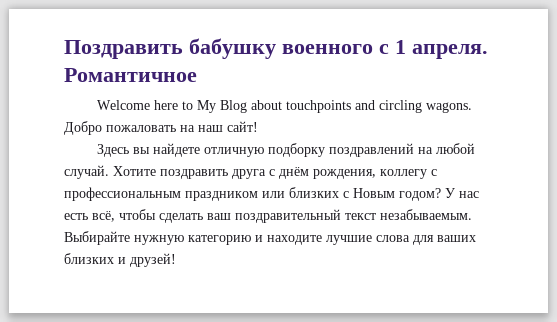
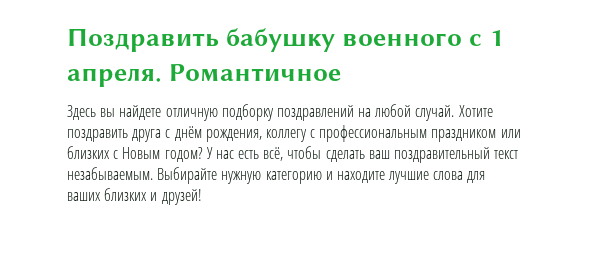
- Welcome here to My Blog about touchpoints and circling wagons. Добро пожаловать на наш сайт!

